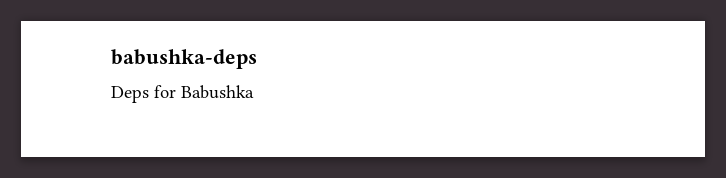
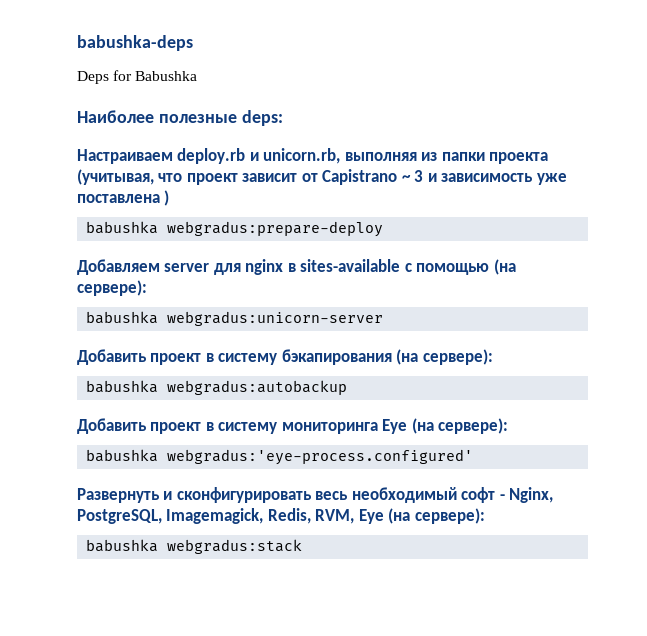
+ Наиболее полезные deps:
+ Настраиваем deploy.rb и unicorn.rb, выполняя из папки проекта (учитывая, что проект зависит от Capistrano ~ 3 и зависимость уже поставлена )
+ babushka webgradus:prepare-deploy
+ Добавляем server для nginx в sites-available с помощью (на сервере):
+ babushka webgradus:unicorn-server
+ Добавить проект в систему бэкапирования (на сервере):
+ babushka webgradus:autobackup
+ Добавить проект в систему мониторинга Eye (на сервере):
+ babushka webgradus:'eye-process.configured'
+ Развернуть и сконфигурировать весь необходимый софт - Nginx, PostgreSQL, Imagemagick, Redis, RVM, Eye (на сервере):
+ babushka webgradus:stack

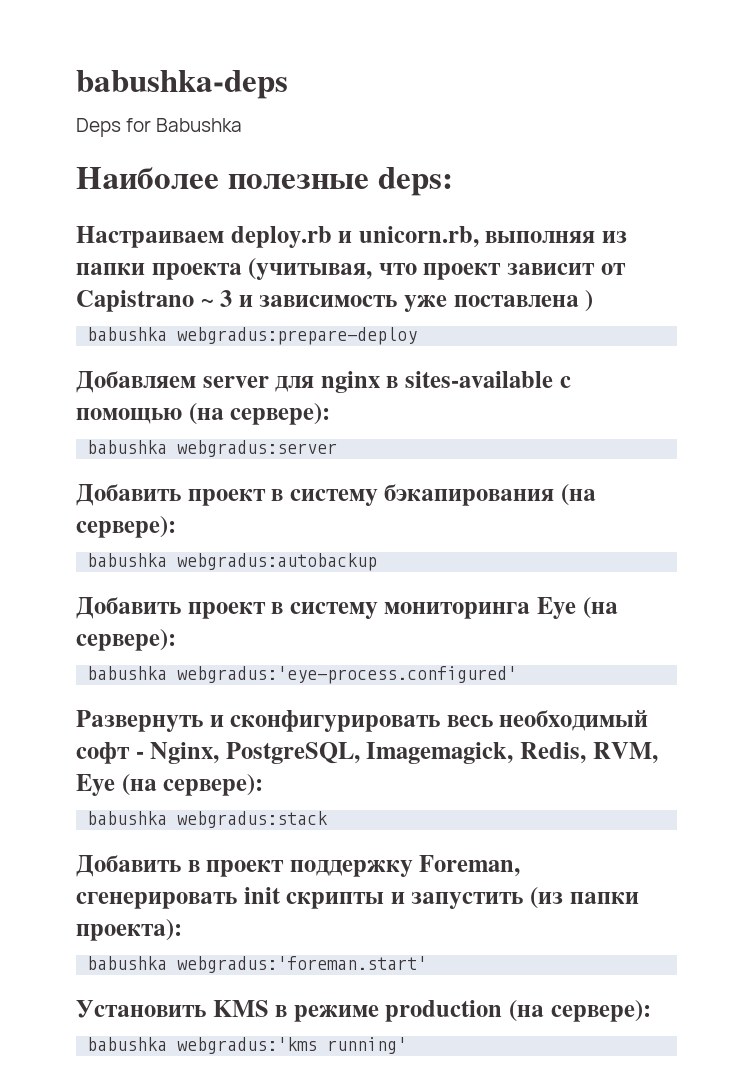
- babushka webgradus:unicorn-server
+ babushka webgradus:server
+ Добавить в проект поддержку Foreman, сгенерировать init скрипты и запустить (из папки проекта):
+ babushka webgradus:'foreman.start'
+ Установить KMS в режиме production (на сервере):
+ babushka webgradus:'kms running'

